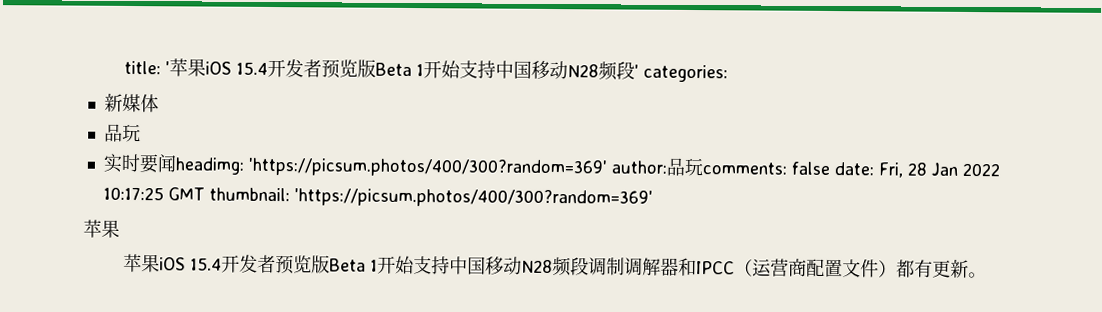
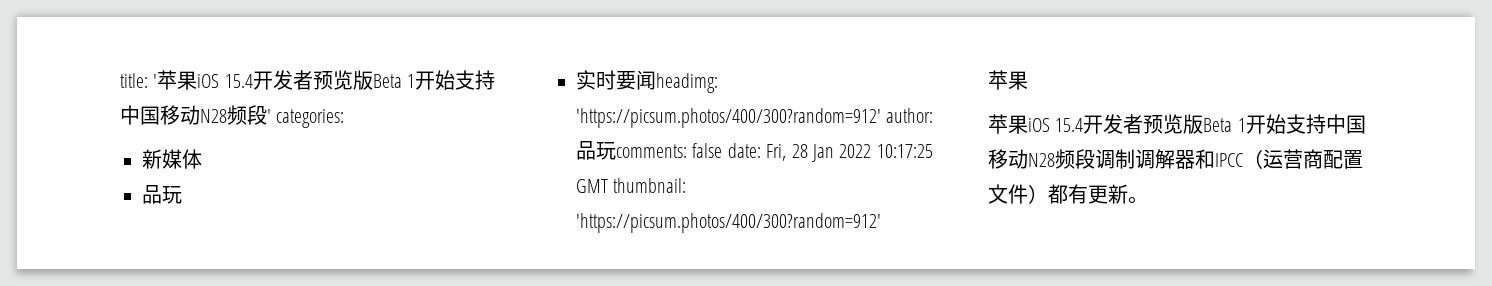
- 实时要闻headimg: 'https://picsum.photos/400/300?random=369' author:品玩comments: false date: Fri, 28 Jan 2022 10:17:25 GMT thumbnail: 'https://picsum.photos/400/300?random=369'
+ 实时要闻headimg: 'https://picsum.photos/400/300?random=912' author:品玩comments: false date: Fri, 28 Jan 2022 10:17:25 GMT thumbnail: 'https://picsum.photos/400/300?random=912'

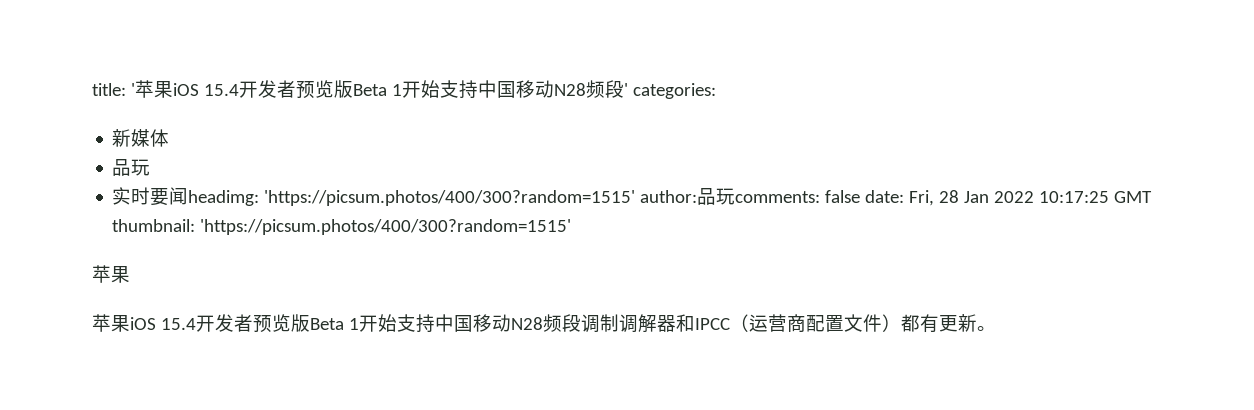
- 实时要闻headimg: 'https://picsum.photos/400/300?random=912' author:品玩comments: false date: Fri, 28 Jan 2022 10:17:25 GMT thumbnail: 'https://picsum.photos/400/300?random=912'
+ 实时要闻headimg: 'https://picsum.photos/400/300?random=1515' author:品玩comments: false date: Fri, 28 Jan 2022 10:17:25 GMT thumbnail: 'https://picsum.photos/400/300?random=1515'

